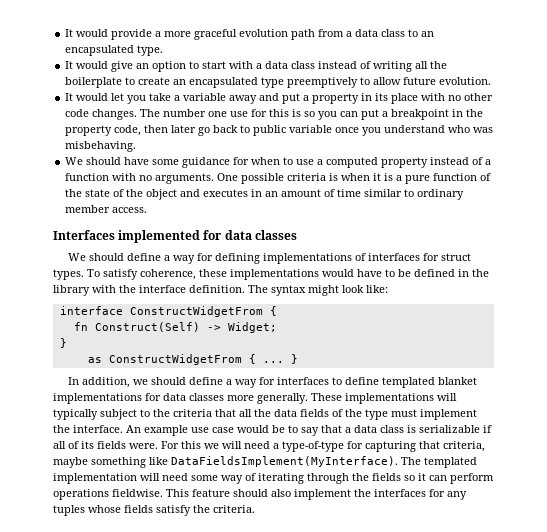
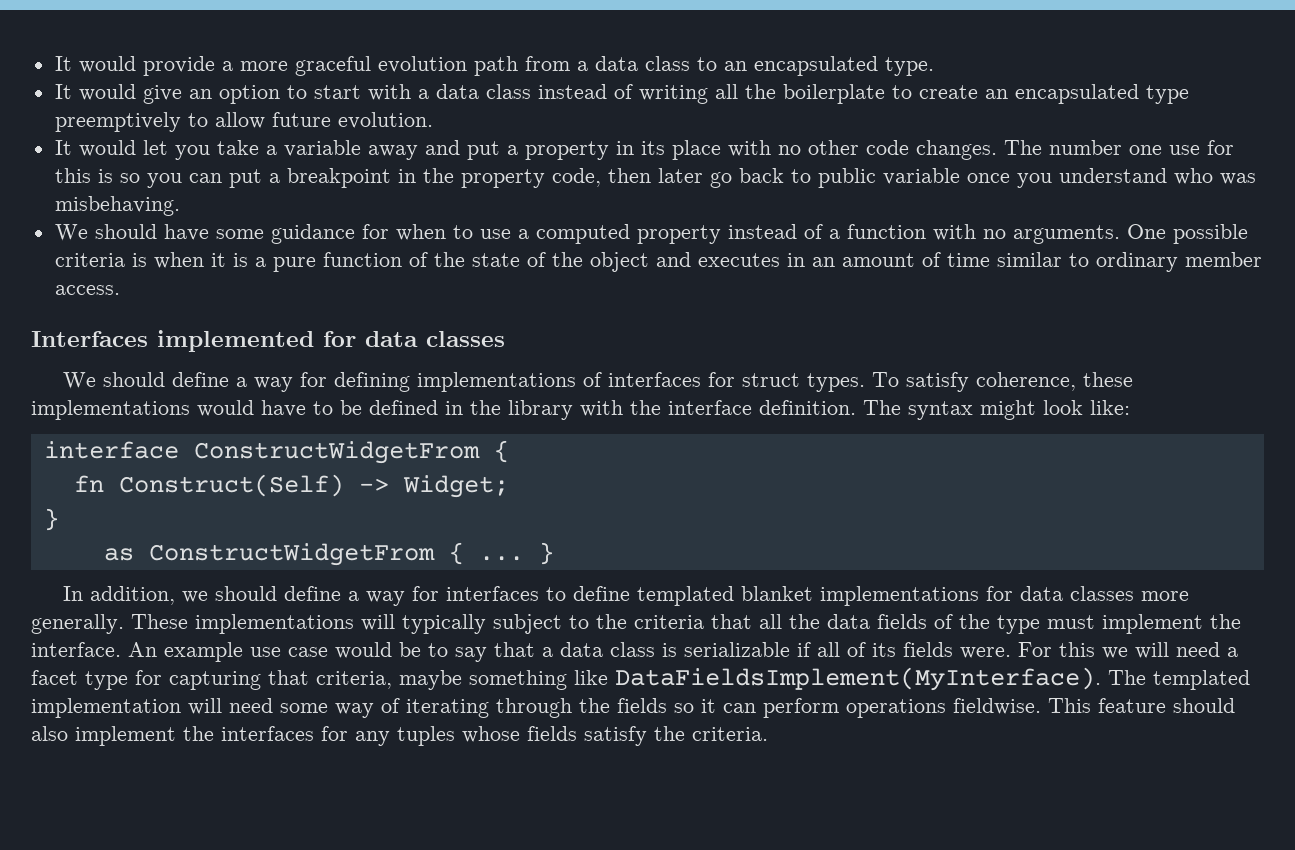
- For this we will need a type-of-type for capturing that criteria, maybe something like DataFieldsImplement(MyInterface).
+ For this we will need a facet type for capturing that criteria, maybe something like DataFieldsImplement(MyInterface).

